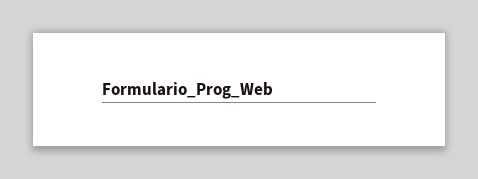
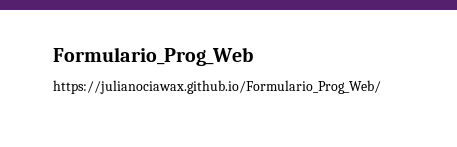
+ https://julianociawax.github.io/Formulario_Prog_Web/

